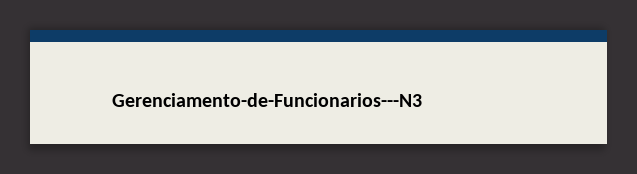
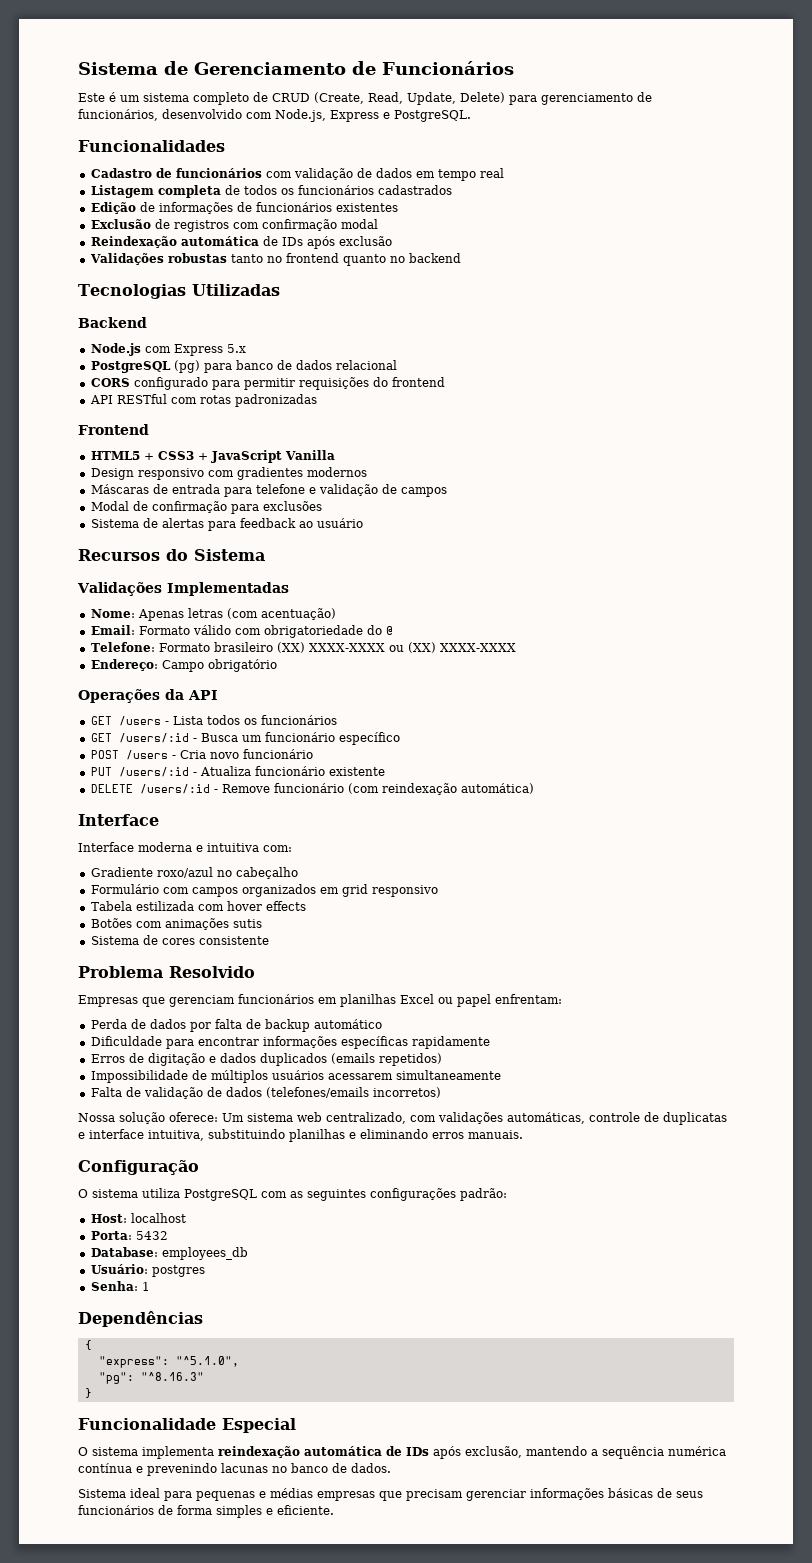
- Gerenciamento-de-Funcionarios---N3
+ Sistema de Gerenciamento de Funcionários
+ Este é um sistema completo de CRUD (Create, Read, Update, Delete) para gerenciamento de funcionários, desenvolvido com Node.js, Express e PostgreSQL.
+ Funcionalidades
+ Cadastro de funcionários com validação de dados em tempo real
+ Listagem completa de todos os funcionários cadastrados
+ Edição de informações de funcionários existentes
+ Exclusão de registros com confirmação modal
+ Reindexação automática de IDs após exclusão
+ Validações robustas tanto no frontend quanto no backend
+ Tecnologias Utilizadas
+ Backend
+ Node.js com Express 5.x
+ PostgreSQL (pg) para banco de dados relacional
+ CORS configurado para permitir requisições do frontend
+ API RESTful com rotas padronizadas
+ Frontend
+ HTML5 + CSS3 + JavaScript Vanilla
+ Design responsivo com gradientes modernos
+ Máscaras de entrada para telefone e validação de campos
+ Modal de confirmação para exclusões
+ Sistema de alertas para feedback ao usuário
+ Recursos do Sistema
+ Validações Implementadas
+ Nome: Apenas letras (com acentuação)
+ Email: Formato válido com obrigatoriedade do @
+ Telefone: Formato brasileiro (XX) XXXX-XXXX ou (XX) XXXX-XXXX
+ Endereço: Campo obrigatório
+ Operações da API
+ GET /users - Lista todos os funcionários
+ GET /users/:id - Busca um funcionário específico
+ POST /users - Cria novo funcionário
+ PUT /users/:id - Atualiza funcionário existente
+ DELETE /users/:id - Remove funcionário (com reindexação automática)
+ Interface
+ Interface moderna e intuitiva com:
+ Gradiente roxo/azul no cabeçalho
+ Formulário com campos organizados em grid responsivo
+ Tabela estilizada com hover effects
+ Botões com animações sutis
+ Sistema de cores consistente
+ Problema Resolvido
+ Empresas que gerenciam funcionários em planilhas Excel ou papel enfrentam:
+ Perda de dados por falta de backup automático
+ Dificuldade para encontrar informações específicas rapidamente
+ Erros de digitação e dados duplicados (emails repetidos)
+ Impossibilidade de múltiplos usuários acessarem simultaneamente
+ Falta de validação de dados (telefones/emails incorretos)
+ Nossa solução oferece: Um sistema web centralizado, com validações automáticas, controle de duplicatas e interface intuitiva, substituindo planilhas e eliminando erros manuais.
+ Configuração
+ O sistema utiliza PostgreSQL com as seguintes configurações padrão:
+ Host: localhost
+ Porta: 5432
+ Database: employees_db
+ Usuário: postgres
+ Senha: 1
+ Dependências
+ {
+ "express": "^5.1.0",
+ "pg": "^8.16.3"
+ }
+ Funcionalidade Especial
+ O sistema implementa reindexação automática de IDs após exclusão, mantendo a sequência numérica contínua e prevenindo lacunas no banco de dados.
+ Sistema ideal para pequenas e médias empresas que precisam gerenciar informações básicas de seus funcionários de forma simples e eficiente.

